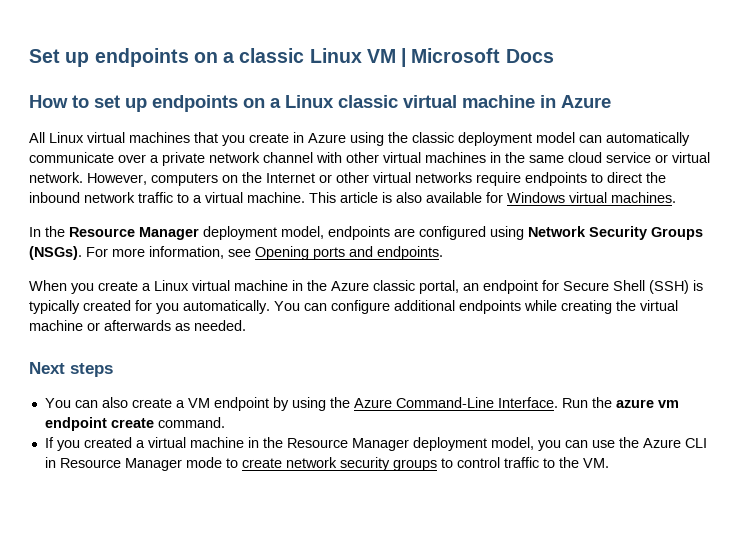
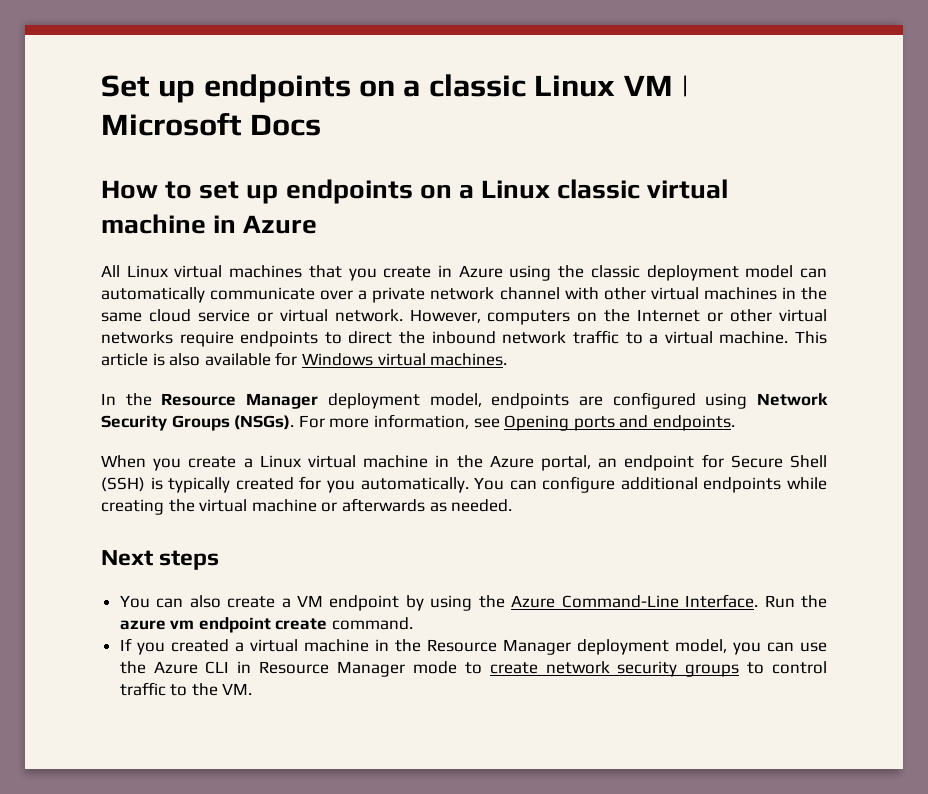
- When you create a Linux virtual machine in the Azure classic portal, an endpoint for Secure Shell (SSH) is typically created for you automatically.
+ When you create a Linux virtual machine in the Azure portal, an endpoint for Secure Shell (SSH) is typically created for you automatically.

